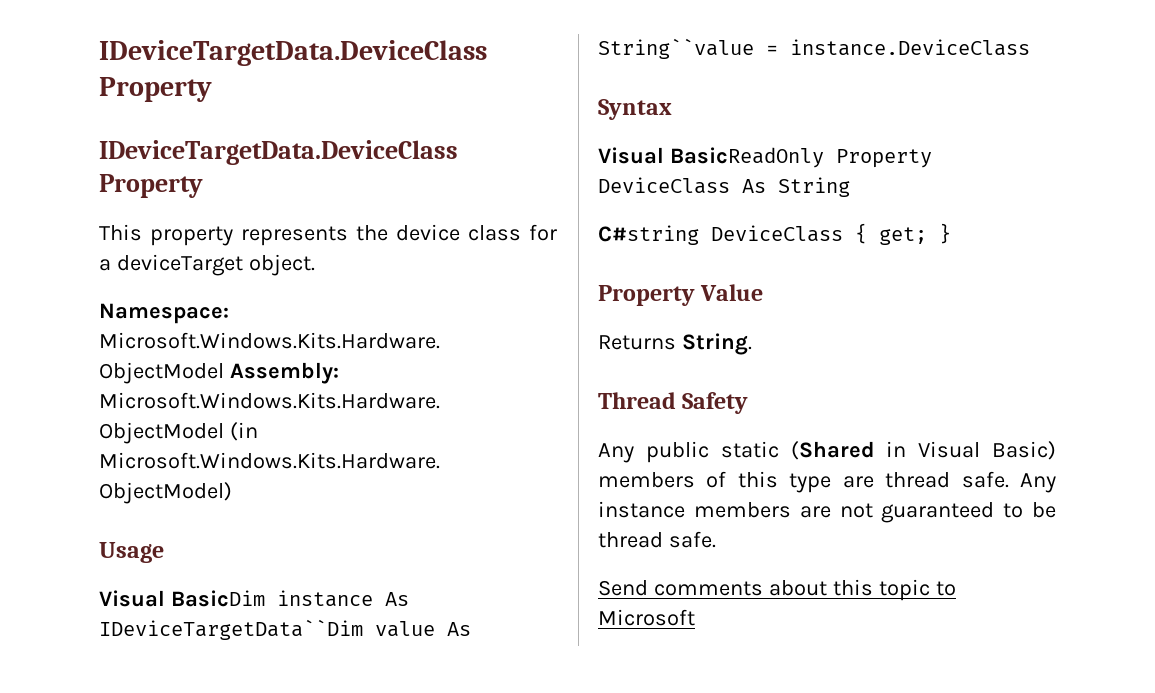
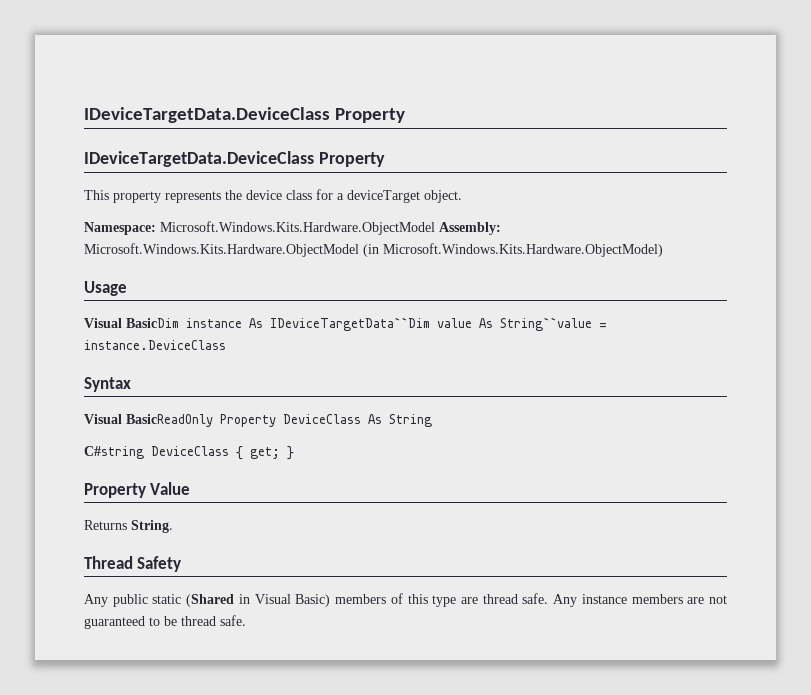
- Send comments about this topic to Microsoft

